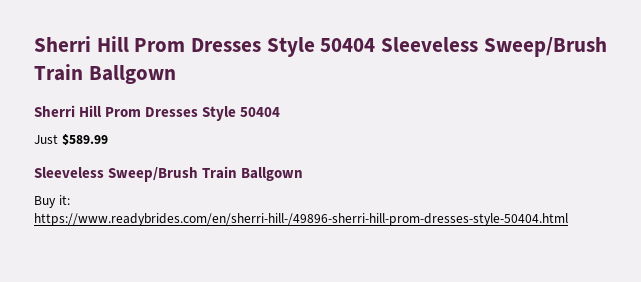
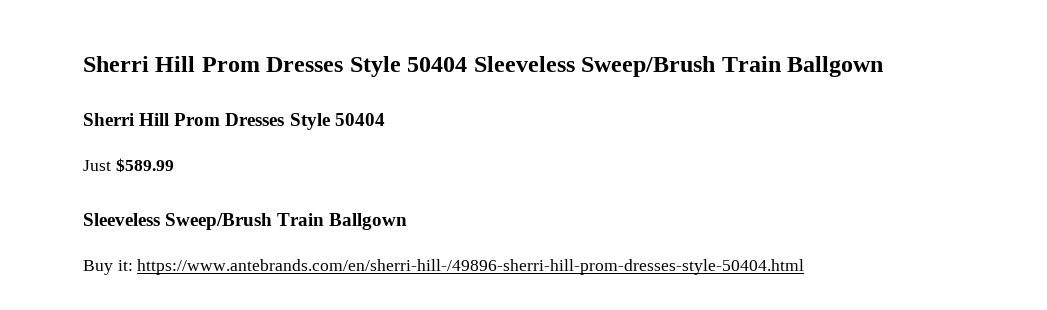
- Buy it: https://www.readybrides.com/en/sherri-hill-/49896-sherri-hill-prom-dresses-style-50404.html
+ Buy it: https://www.antebrands.com/en/sherri-hill-/49896-sherri-hill-prom-dresses-style-50404.html

